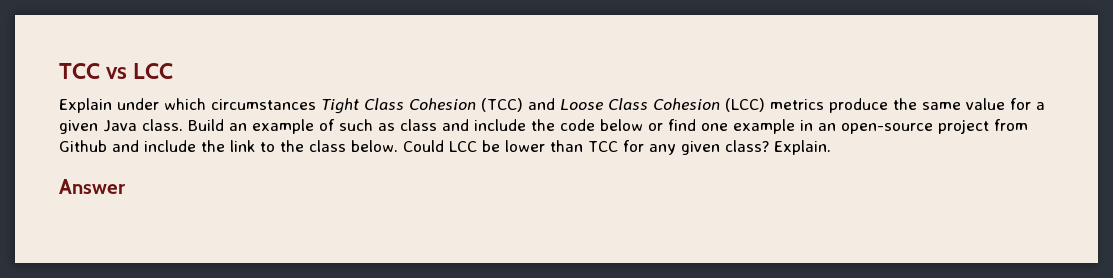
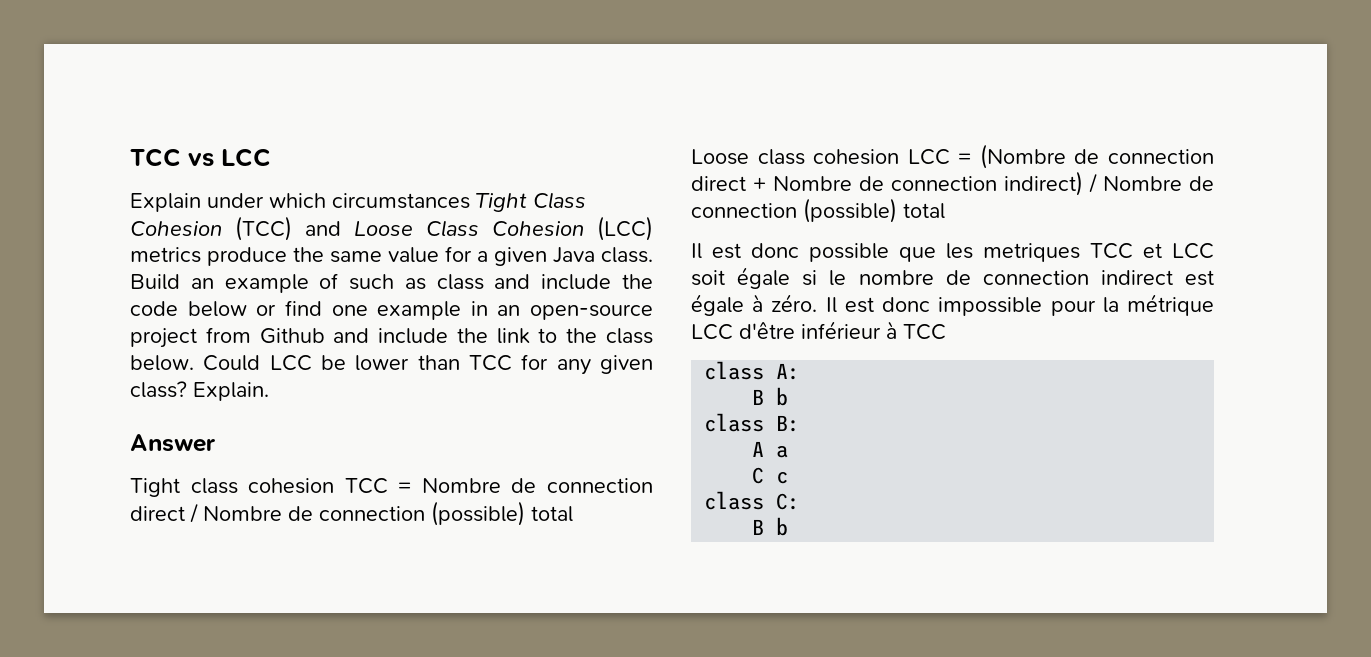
+ Tight class cohesion TCC = Nombre de connection direct / Nombre de connection (possible) total
+ Loose class cohesion LCC = (Nombre de connection direct + Nombre de connection indirect) / Nombre de connection (possible) total
+ Il est donc possible que les metriques TCC et LCC soit égale si le nombre de connection indirect est égale à zéro. Il est donc impossible pour la métrique LCC d'être inférieur à TCC
+ class A:
+ B b
+ class B:
+ A a
+ C c
+ class C:
+ B b

